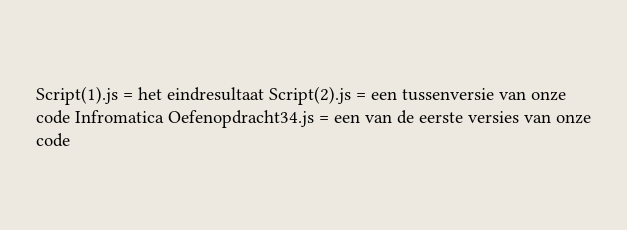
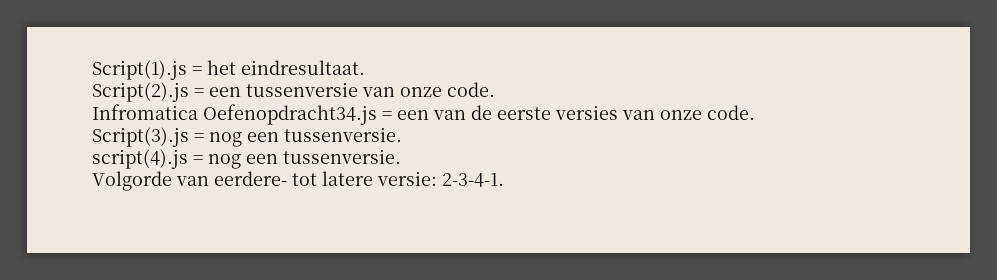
- Script(1).js = het eindresultaat Script(2).js = een tussenversie van onze code Infromatica Oefenopdracht34.js = een van de eerste versies van onze code
+ Script(1).js = het eindresultaat.
+ Script(2).js = een tussenversie van onze code.
+ Infromatica Oefenopdracht34.js = een van de eerste versies van onze code.
+ Script(3).js = nog een tussenversie.
+ script(4).js = nog een tussenversie.
+ Volgorde van eerdere- tot latere versie: 2-3-4-1.

